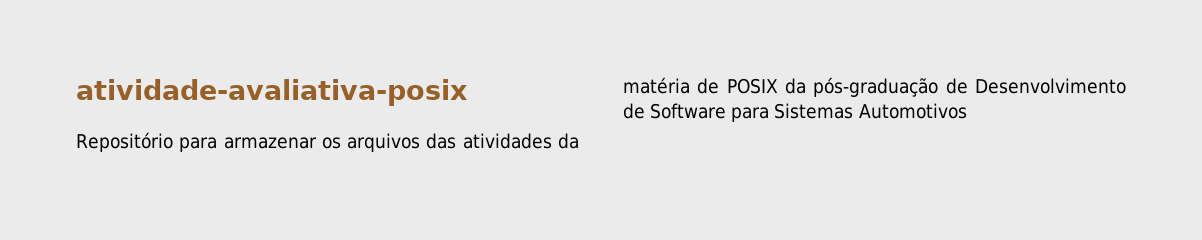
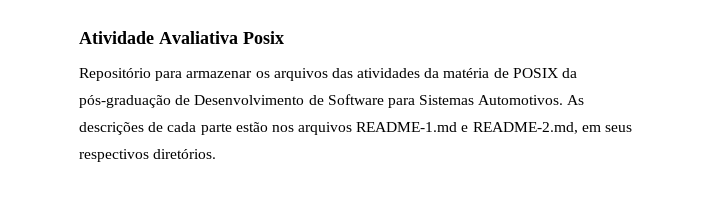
- atividade-avaliativa-posix
+ Atividade Avaliativa Posix
- Repositório para armazenar os arquivos das atividades da matéria de POSIX da pós-graduação de Desenvolvimento de Software para Sistemas Automotivos
+ Repositório para armazenar os arquivos das atividades da matéria de POSIX da pós-graduação de Desenvolvimento de Software para Sistemas Automotivos. As descrições de cada parte estão nos arquivos README-1.md e README-2.md, em seus respectivos diretórios.

